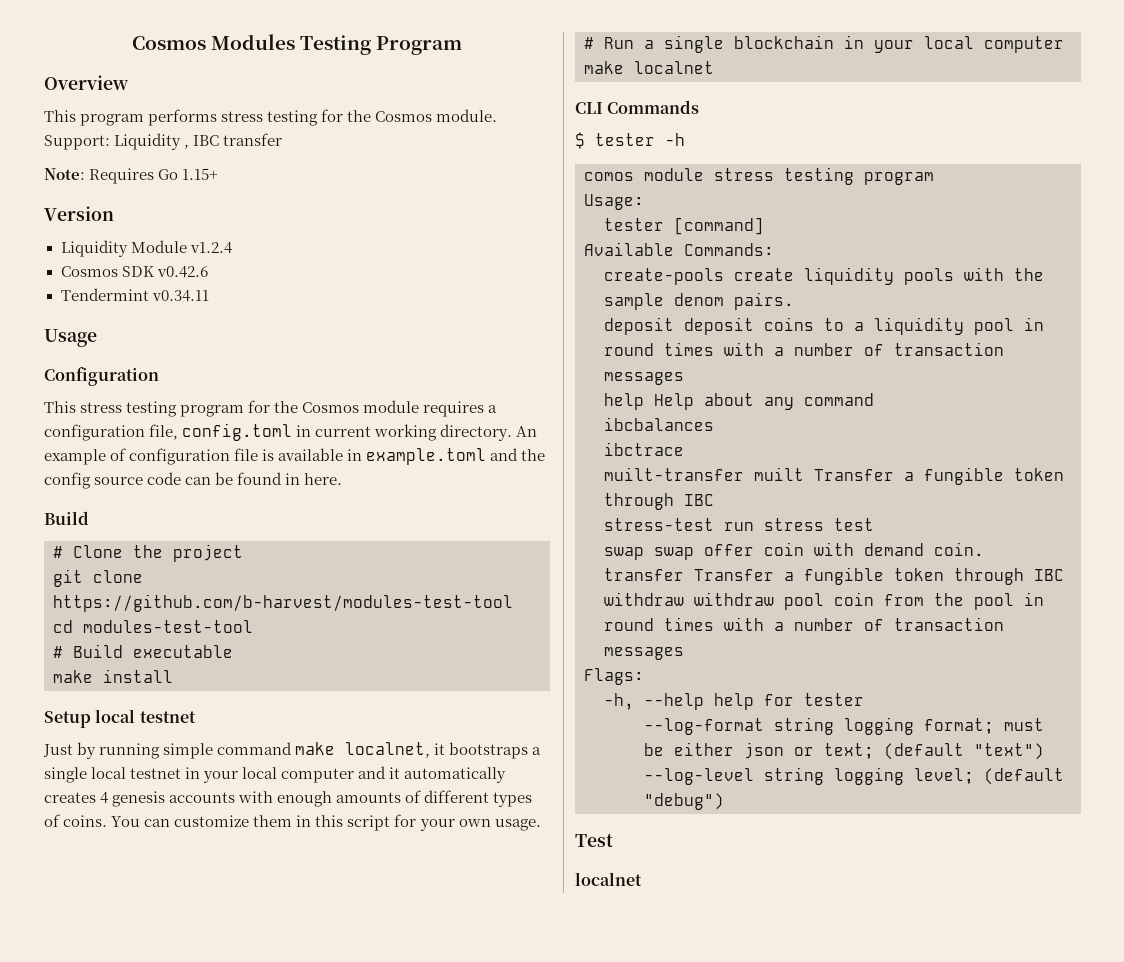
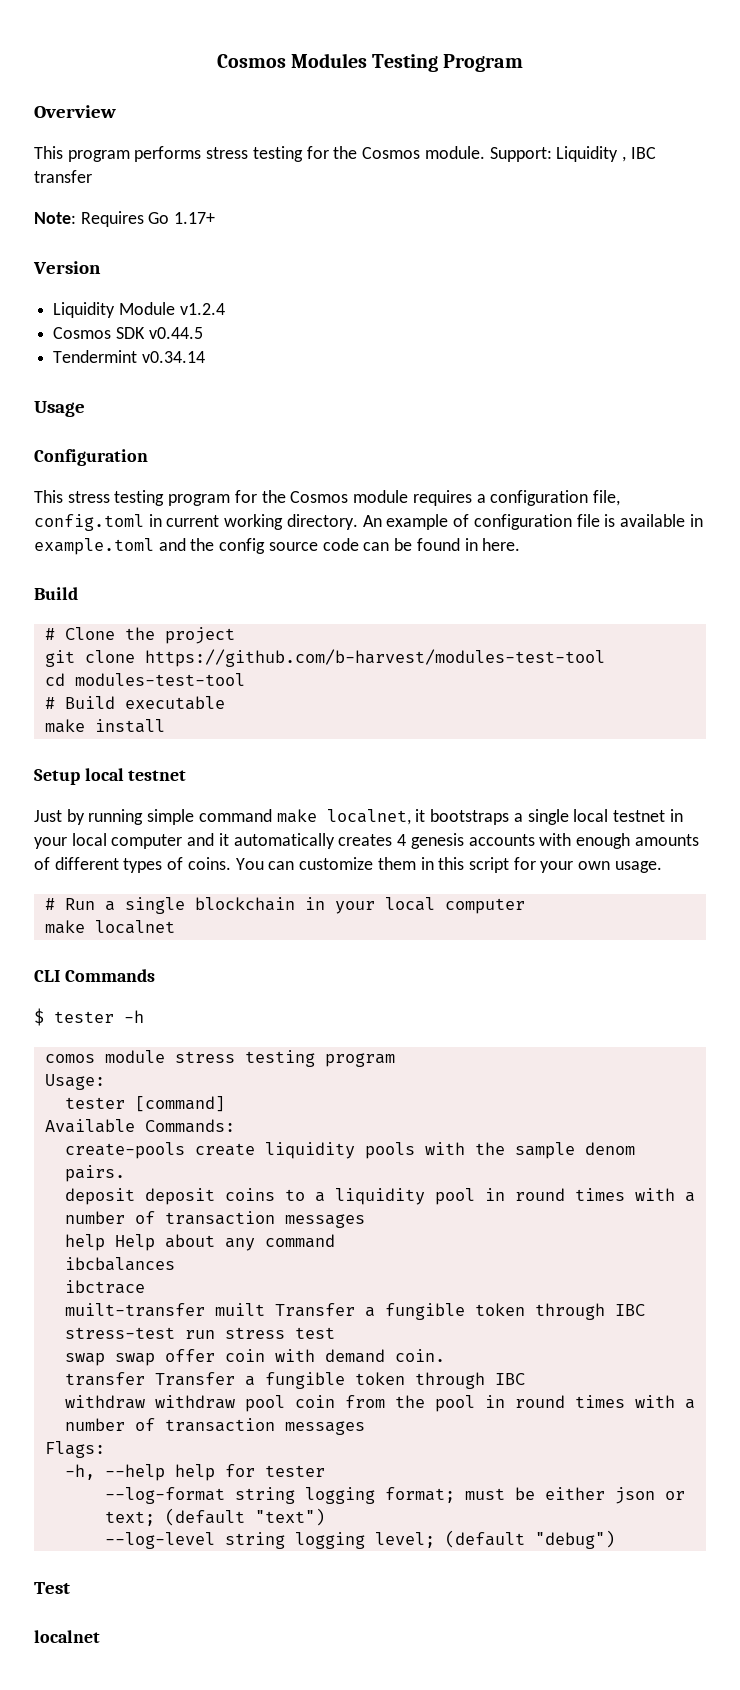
- Note: Requires Go 1.15+
+ Note: Requires Go 1.17+
- Cosmos SDK v0.42.6
+ Cosmos SDK v0.44.5
- Tendermint v0.34.11
+ Tendermint v0.34.14

